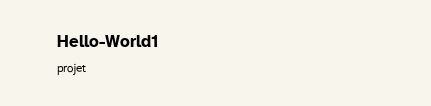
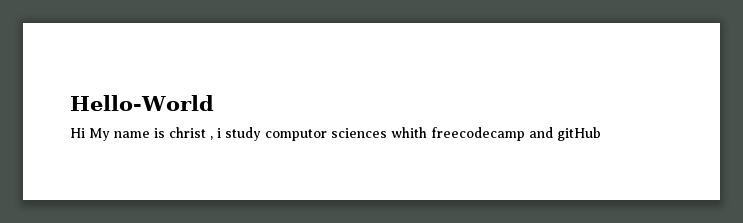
- Hello-World1
- projet
+ Hello-World
+ Hi My name is christ , i study computor sciences whith freecodecamp and gitHub

